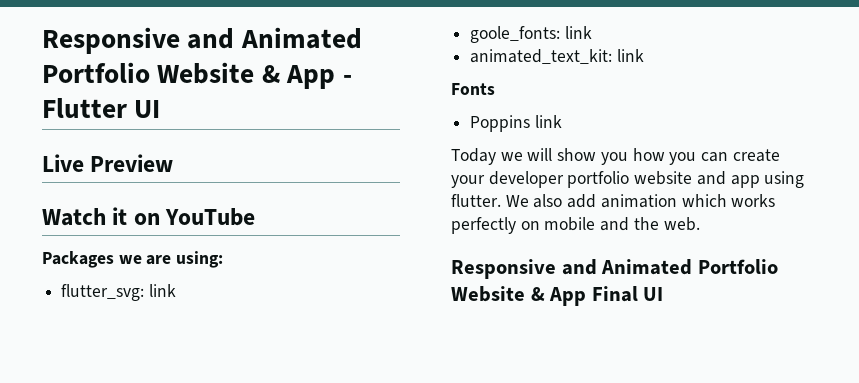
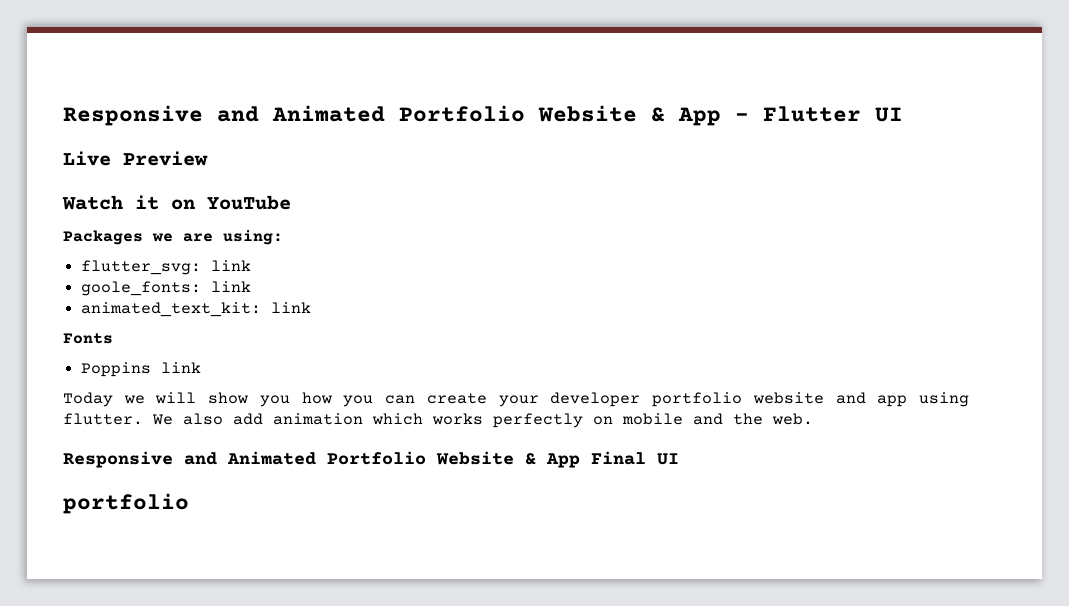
  Responsive and Animated Portfolio Website & App Final UI
+ portfolio

